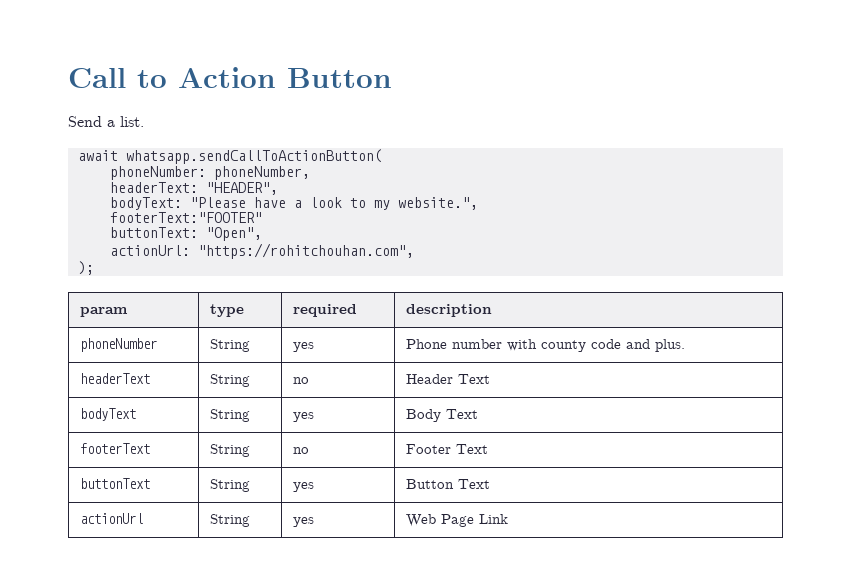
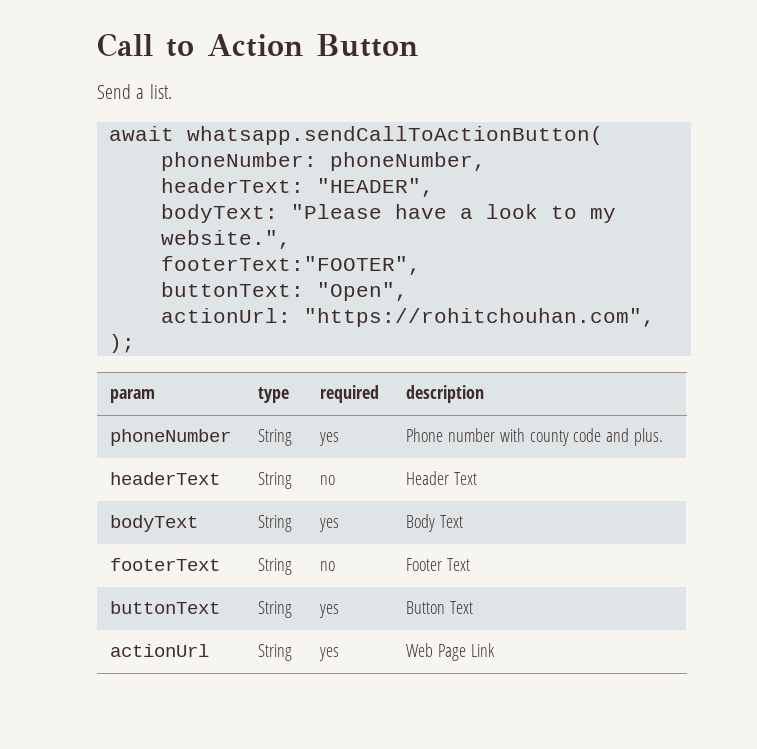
- footerText:"FOOTER"
+ footerText:"FOOTER",

